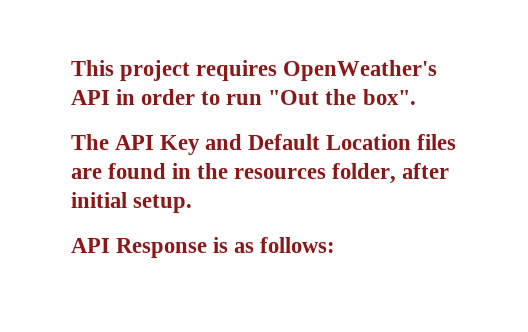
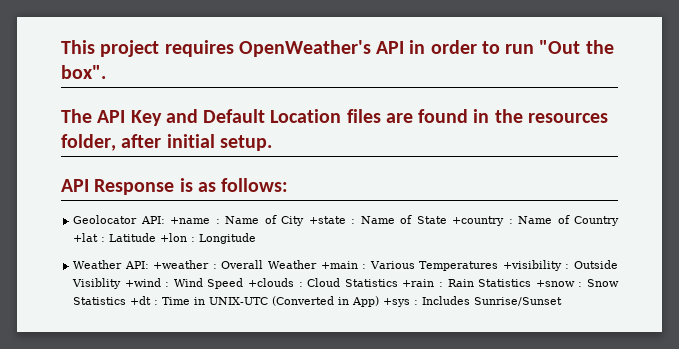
+ Geolocator API: +name : Name of City +state : Name of State +country : Name of Country +lat : Latitude +lon : Longitude
+ Weather API: +weather : Overall Weather +main : Various Temperatures +visibility : Outside Visiblity +wind : Wind Speed +clouds : Cloud Statistics +rain : Rain Statistics +snow : Snow Statistics +dt : Time in UNIX-UTC (Converted in App) +sys : Includes Sunrise/Sunset

